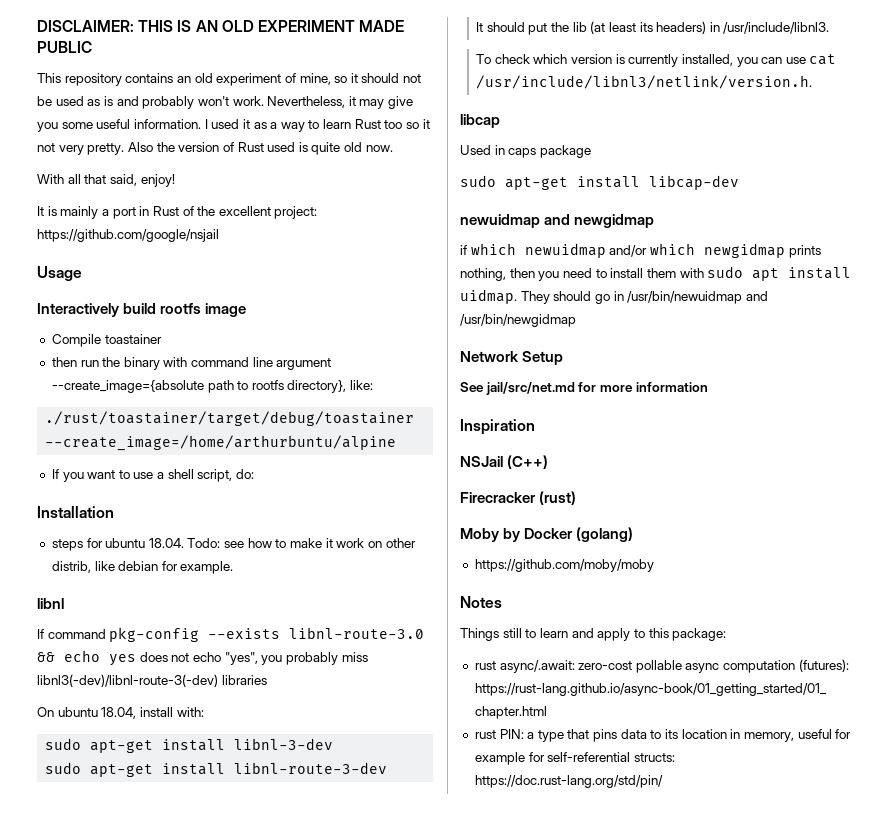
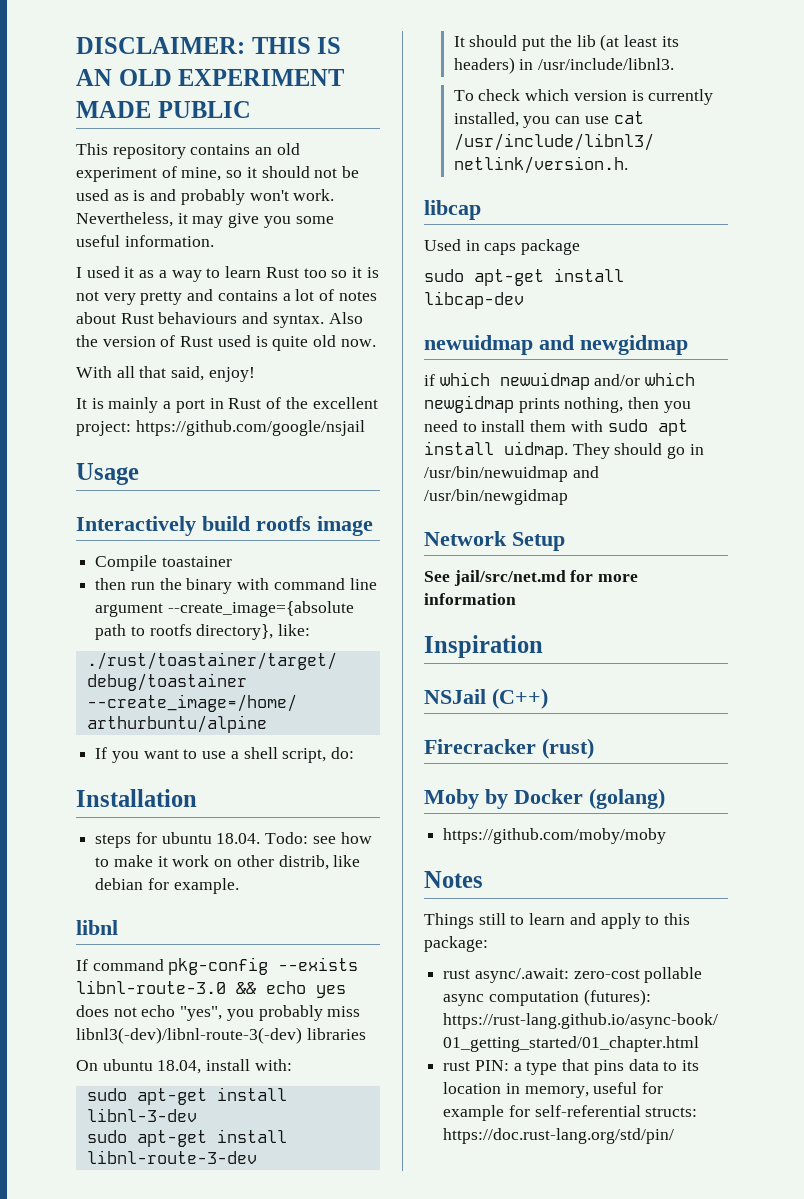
- Nevertheless, it may give you some useful information. I used it as a way to learn Rust too so it not very pretty.
+ Nevertheless, it may give you some useful information.
+ I used it as a way to learn Rust too so it is not very pretty and contains a lot of notes about Rust behaviours and syntax.

